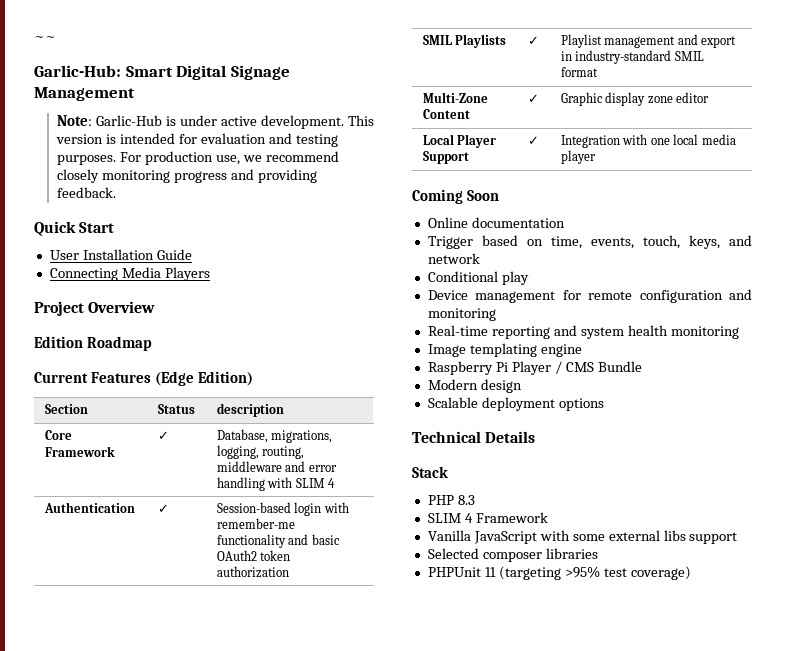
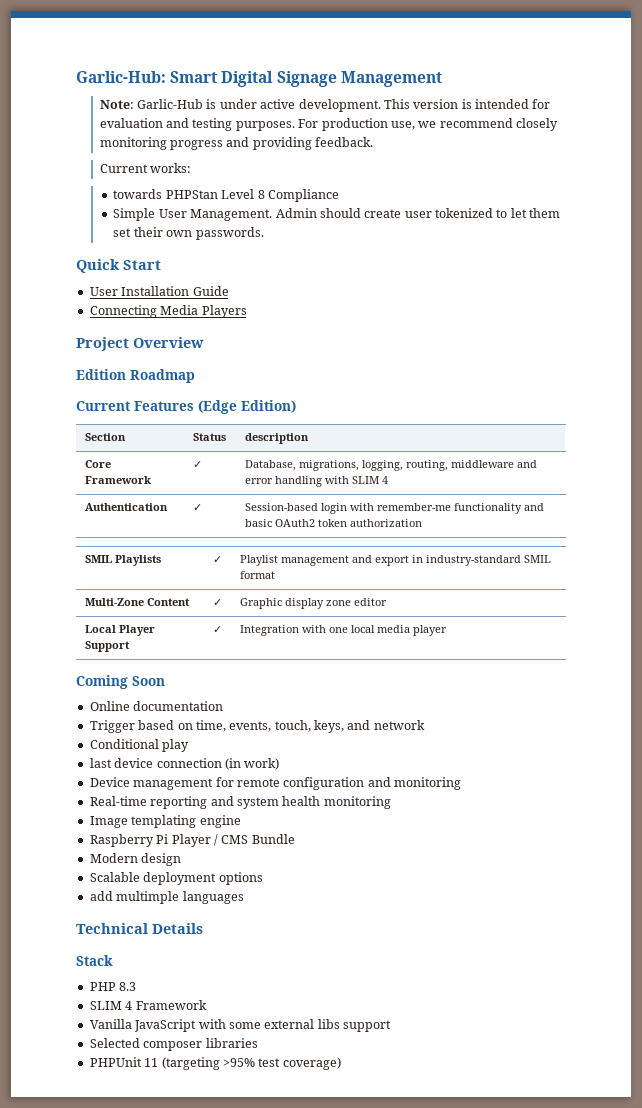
- ~~
+ Current works:
+ towards PHPStan Level 8 Compliance
+ Simple User Management. Admin should create user tokenized to let them set their own passwords.
+ last device connection (in work)
+ add multimple languages

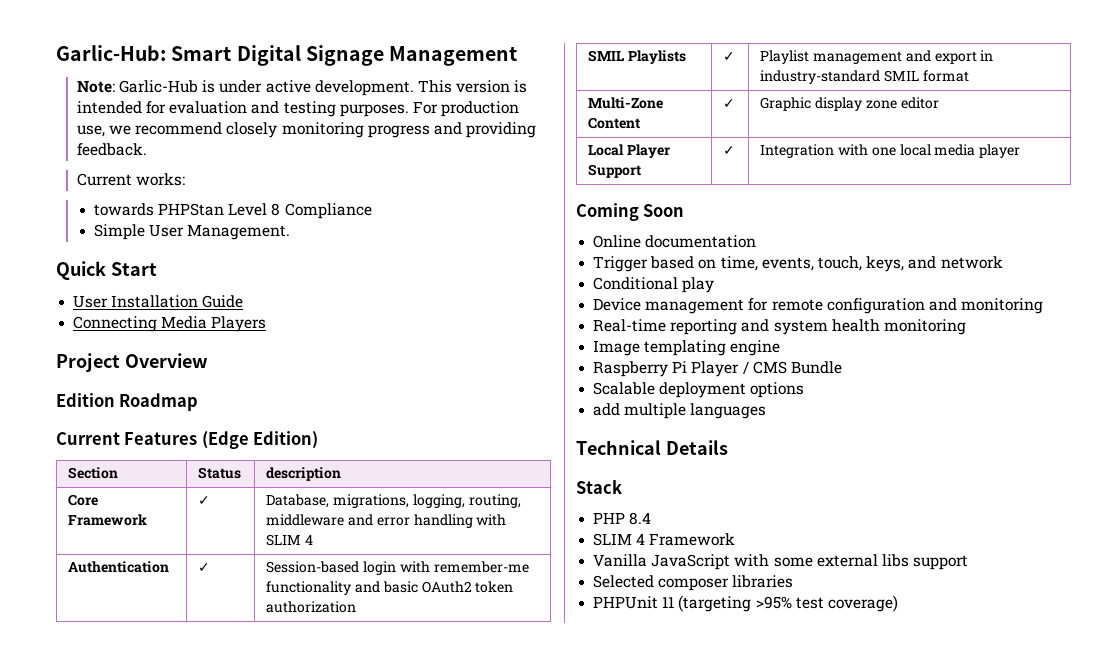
- Admin should create user tokenized to let them set their own passwords.
- last device connection (in work)
- Modern design
- add multimple languages
+ add multiple languages
- PHP 8.3
+ PHP 8.4

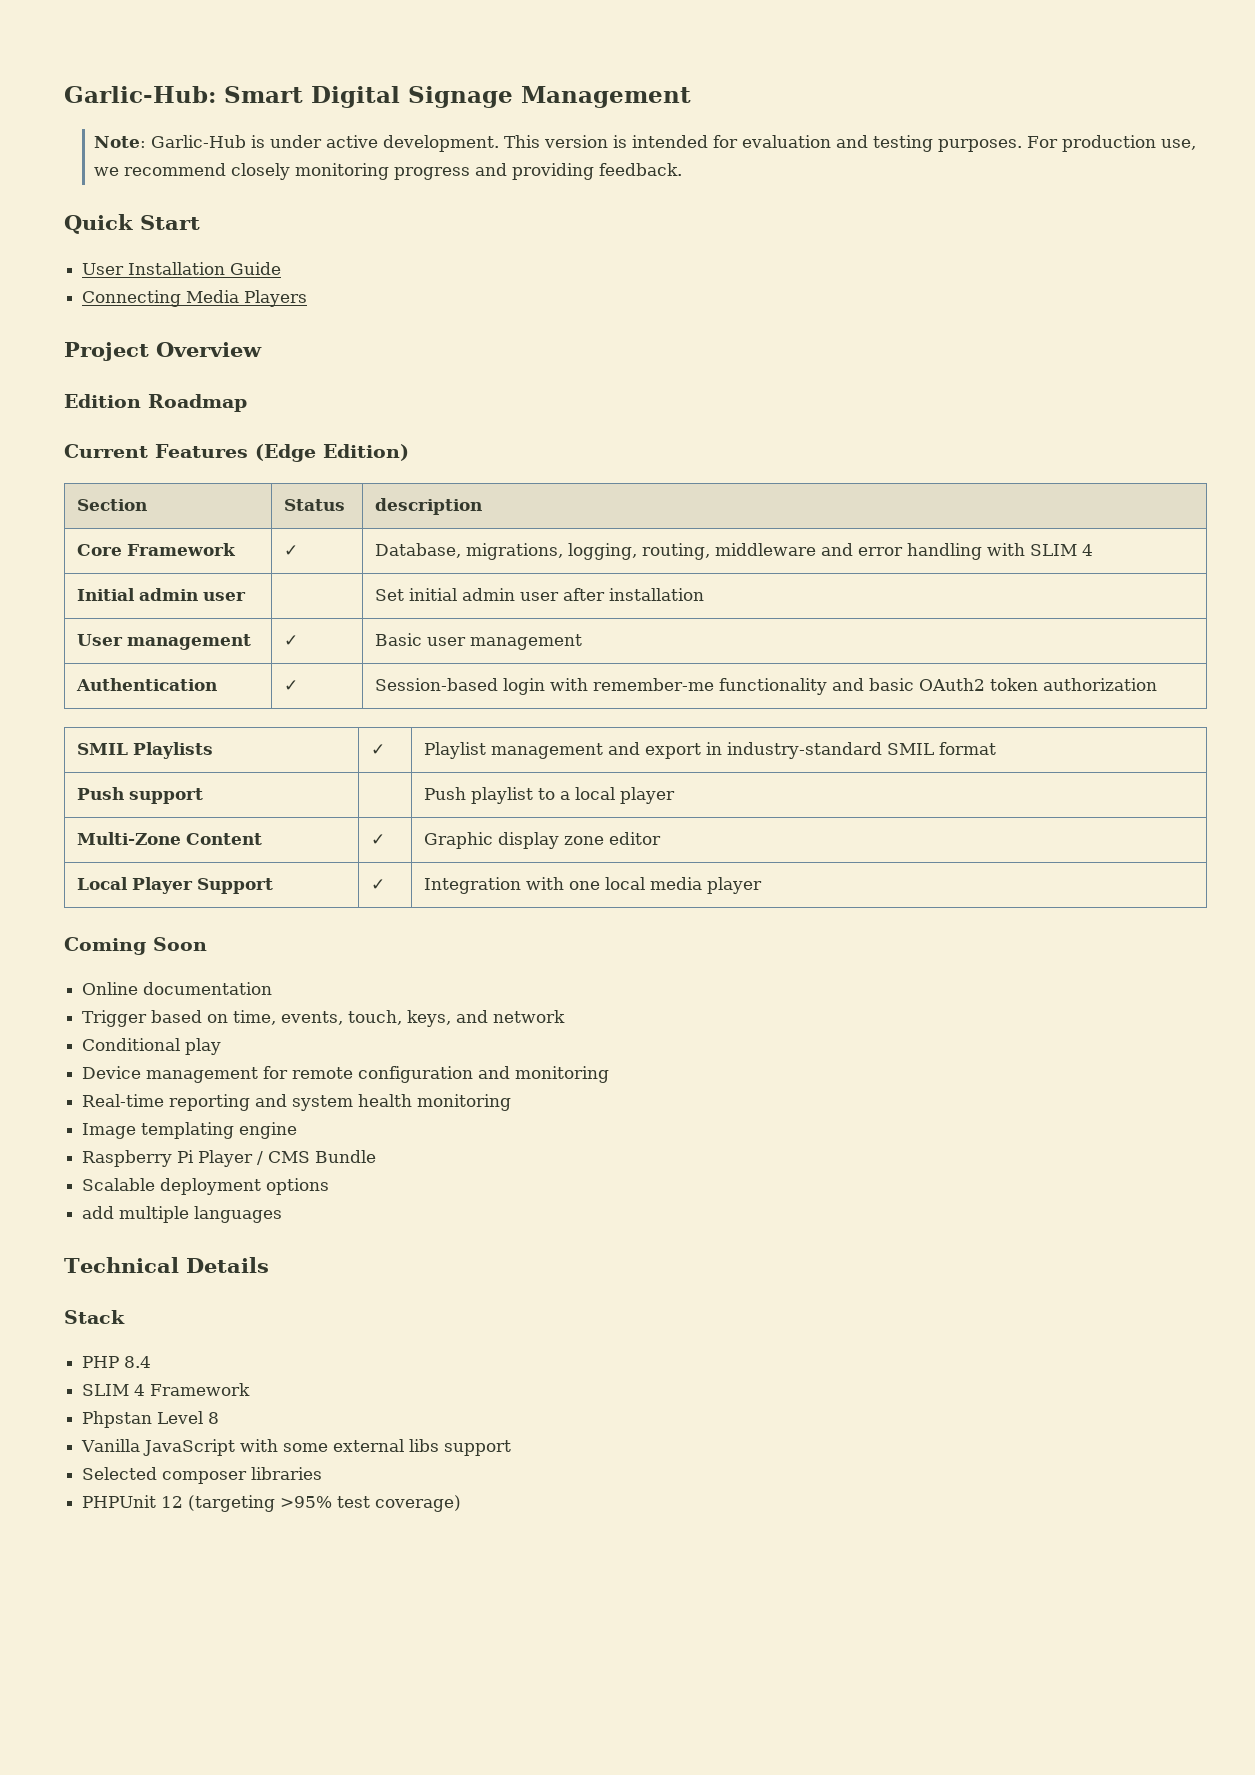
- Current works:
- towards PHPStan Level 8 Compliance
- Simple User Management.
+ Initial admin user | | Set initial admin user after installation
+ User management | ✓ | Basic user management
+ Push support | | Push playlist to a local player
+ Phpstan Level 8
- PHPUnit 11 (targeting >95% test coverage)
+ PHPUnit 12 (targeting >95% test coverage)

